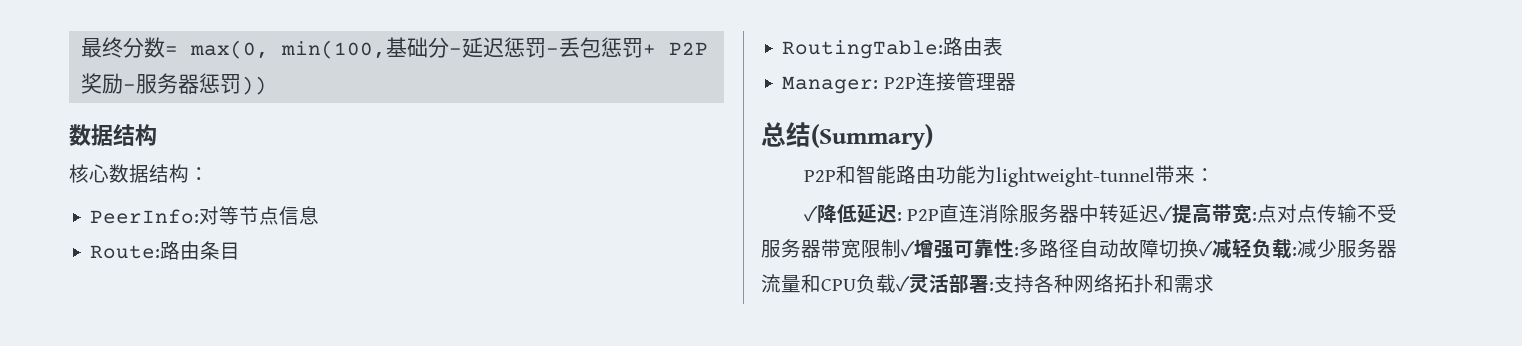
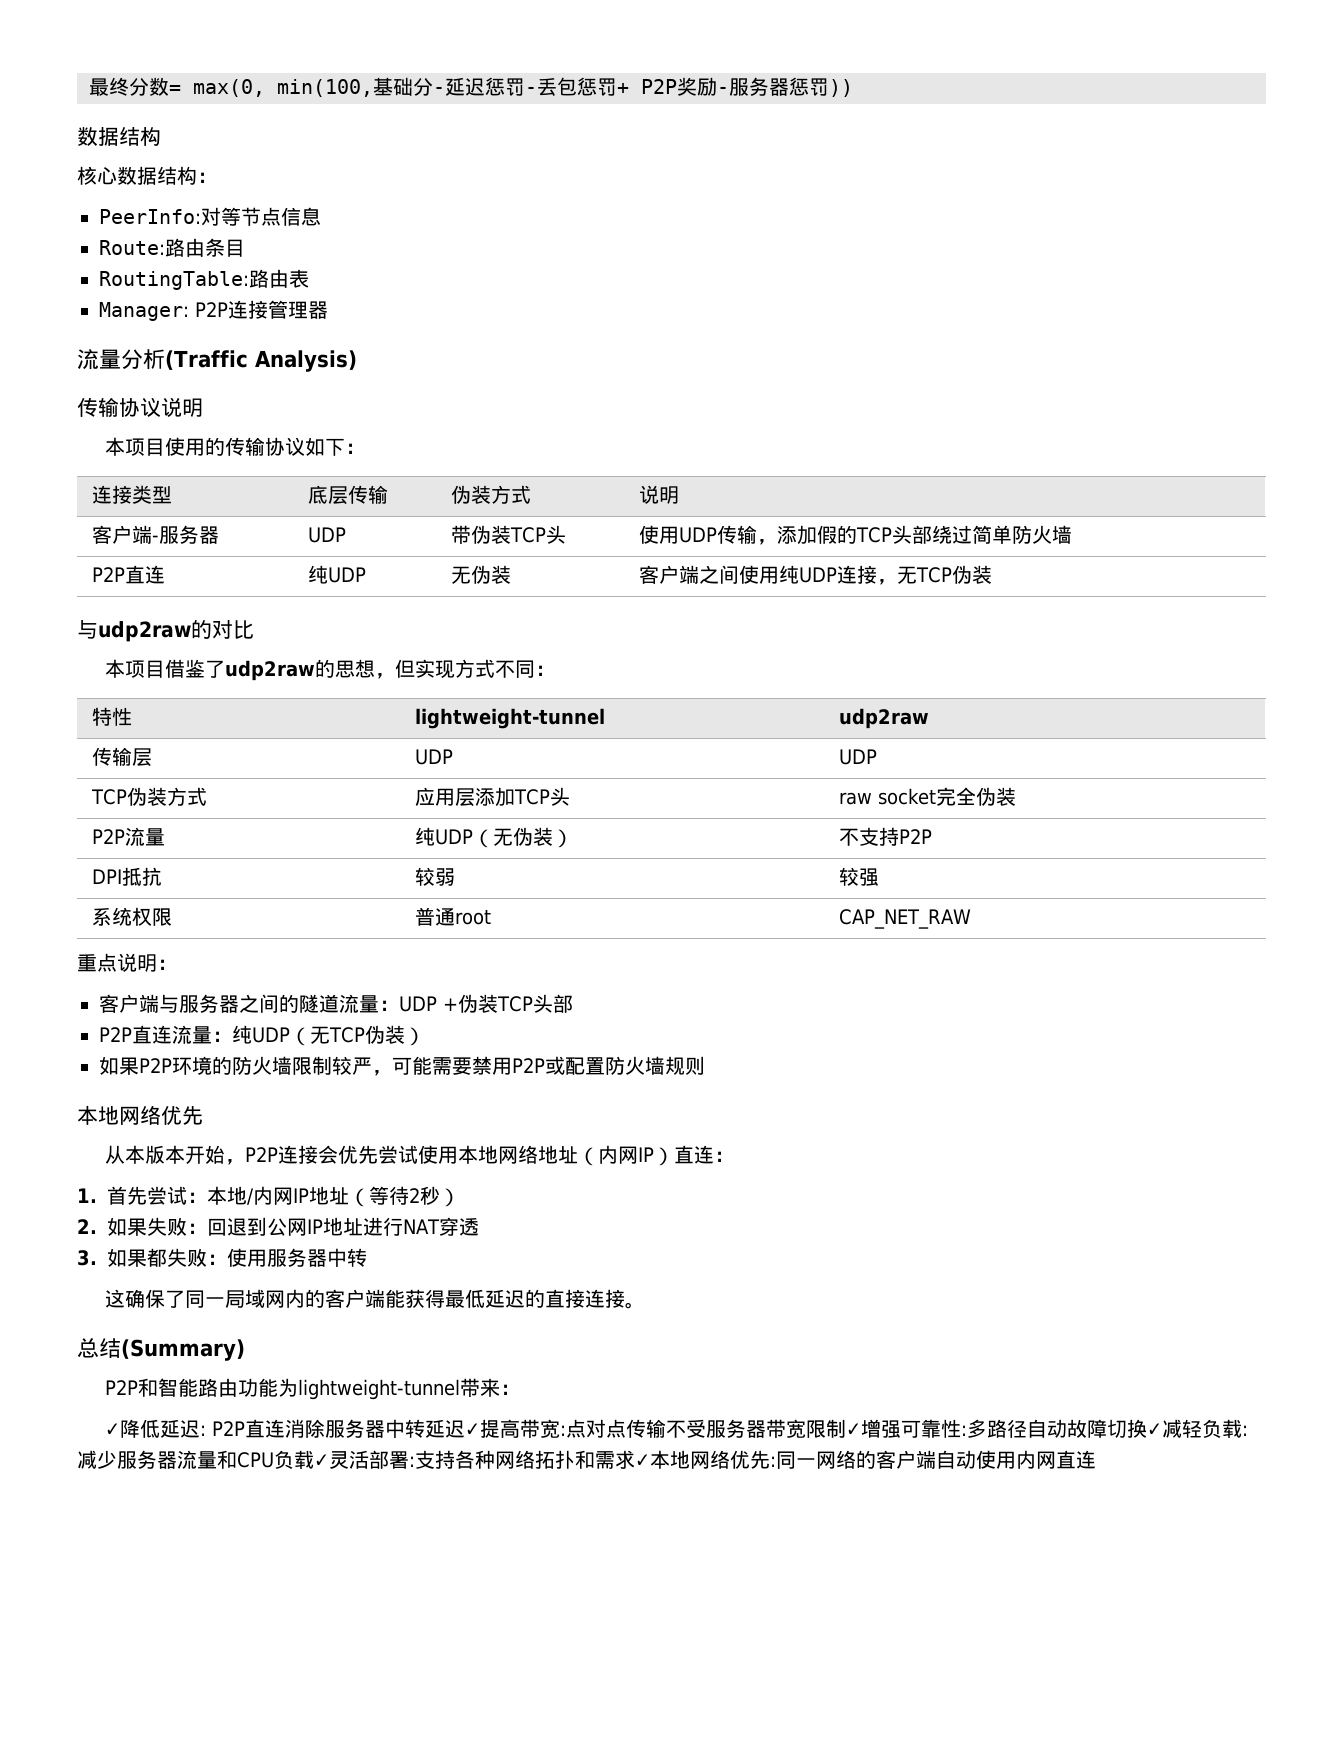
+ 流量分析(Traffic Analysis)
+ 传输协议说明
+ 本项目使用的传输协议如下：
+ 连接类型 | 底层传输 | 伪装方式 | 说明
+ 客户端-服务器 | UDP | 带伪装TCP头 | 使用UDP传输，添加假的TCP头部绕过简单防火墙
+ P2P直连 | 纯UDP | 无伪装 | 客户端之间使用纯UDP连接，无TCP伪装
+ 与udp2raw的对比
+ 本项目借鉴了udp2raw的思想，但实现方式不同：
+ 特性 | lightweight-tunnel | udp2raw
+ 传输层 | UDP | UDP
+ TCP伪装方式 | 应用层添加TCP头 | raw socket完全伪装
+ P2P流量 | 纯UDP（无伪装） | 不支持P2P
+ DPI抵抗 | 较弱 | 较强
+ 系统权限 | 普通root | CAP_NET_RAW
+ 重点说明：
+ 客户端与服务器之间的隧道流量：UDP +伪装TCP头部
+ P2P直连流量：纯UDP（无TCP伪装）
+ 如果P2P环境的防火墙限制较严，可能需要禁用P2P或配置防火墙规则
+ 本地网络优先
+ 从本版本开始，P2P连接会优先尝试使用本地网络地址（内网IP）直连：
+ 1.首先尝试：本地/内网IP地址（等待2秒）
+ 2.如果失败：回退到公网IP地址进行NAT穿透
+ 3.如果都失败：使用服务器中转
+ 这确保了同一局域网内的客户端能获得最低延迟的直接连接。
- ✓降低延迟: P2P直连消除服务器中转延迟✓提高带宽:点对点传输不受服务器带宽限制✓增强可靠性:多路径自动故障切换✓减轻负载:减少服务器流量和CPU负载✓灵活部署:支持各种网络拓扑和需求
+ ✓降低延迟: P2P直连消除服务器中转延迟✓提高带宽:点对点传输不受服务器带宽限制✓增强可靠性:多路径自动故障切换✓减轻负载:减少服务器流量和CPU负载✓灵活部署:支持各种网络拓扑和需求✓本地网络优先:同一网络的客户端自动使用内网直连

